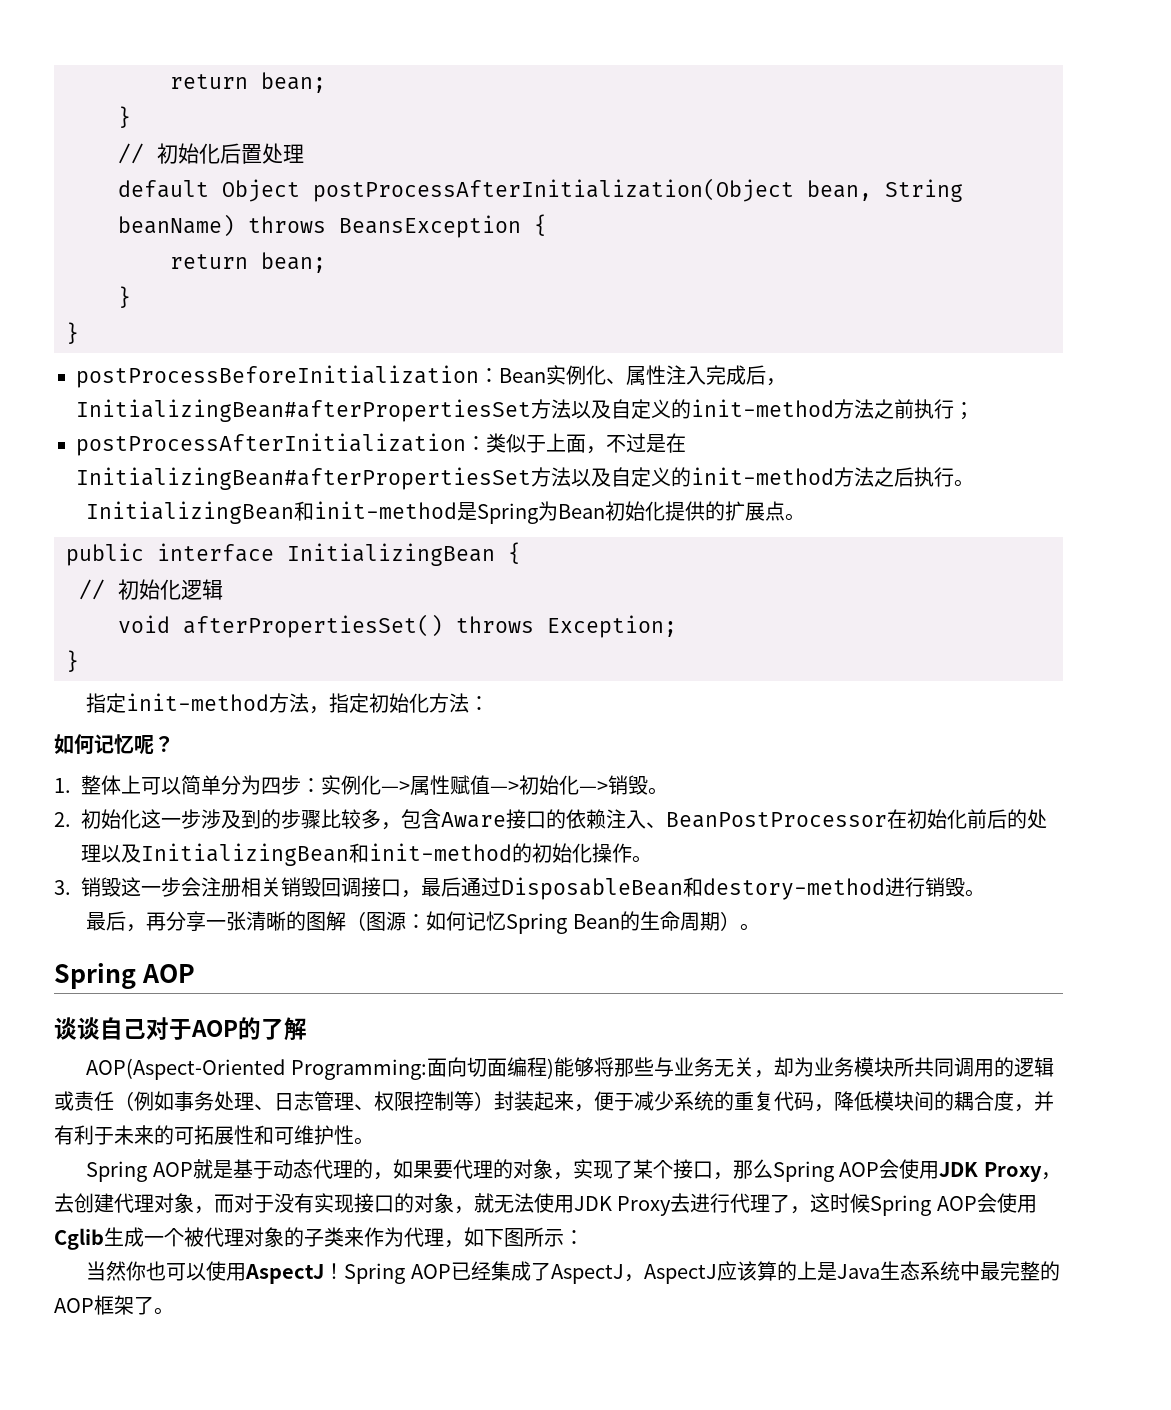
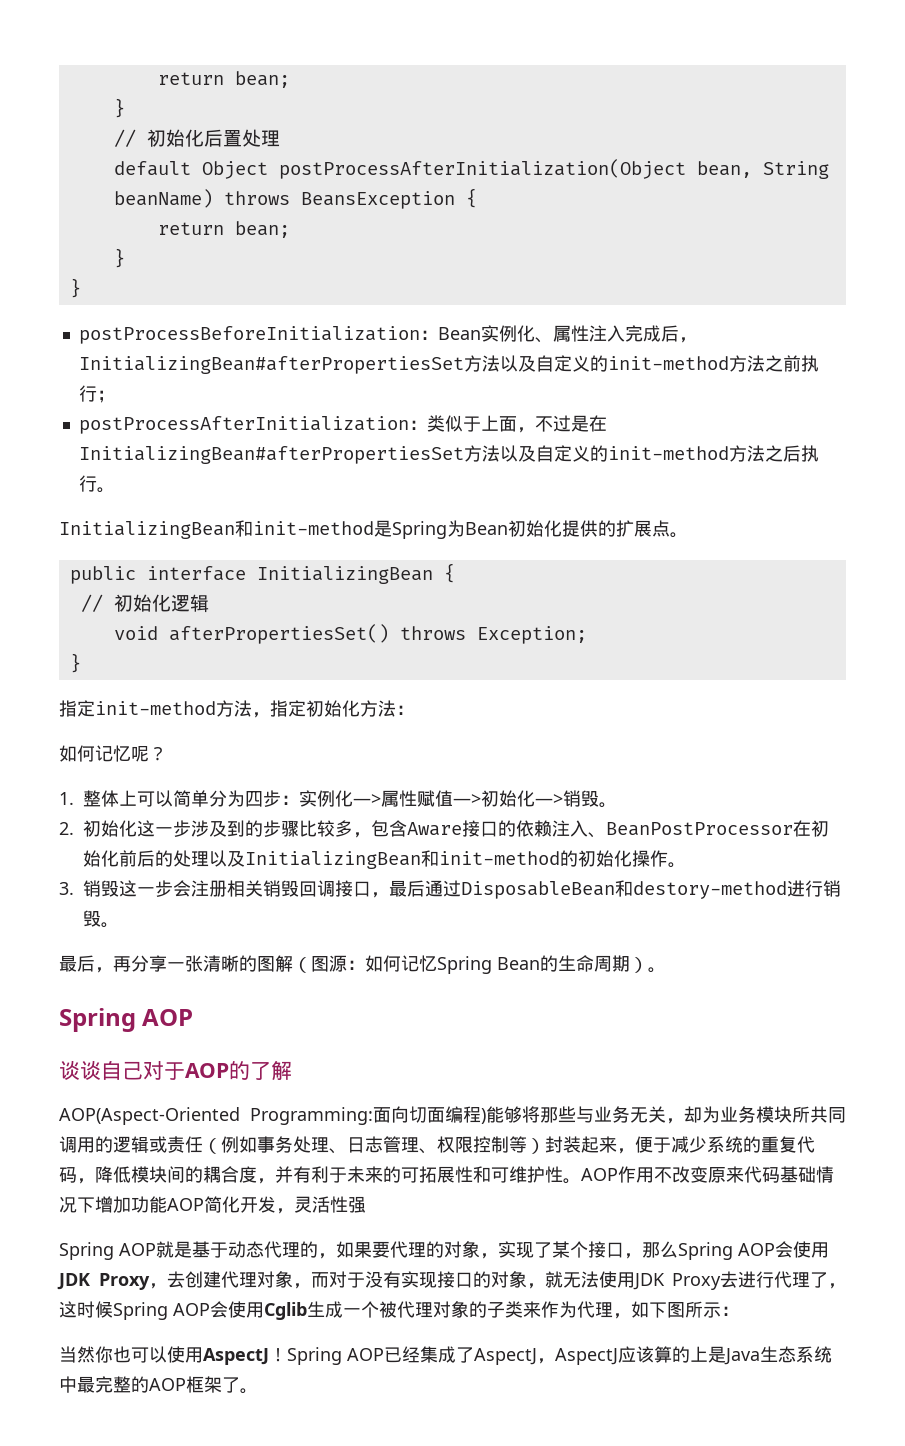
+ AOP作用不改变原来代码基础情况下增加功能AOP简化开发，灵活性强

